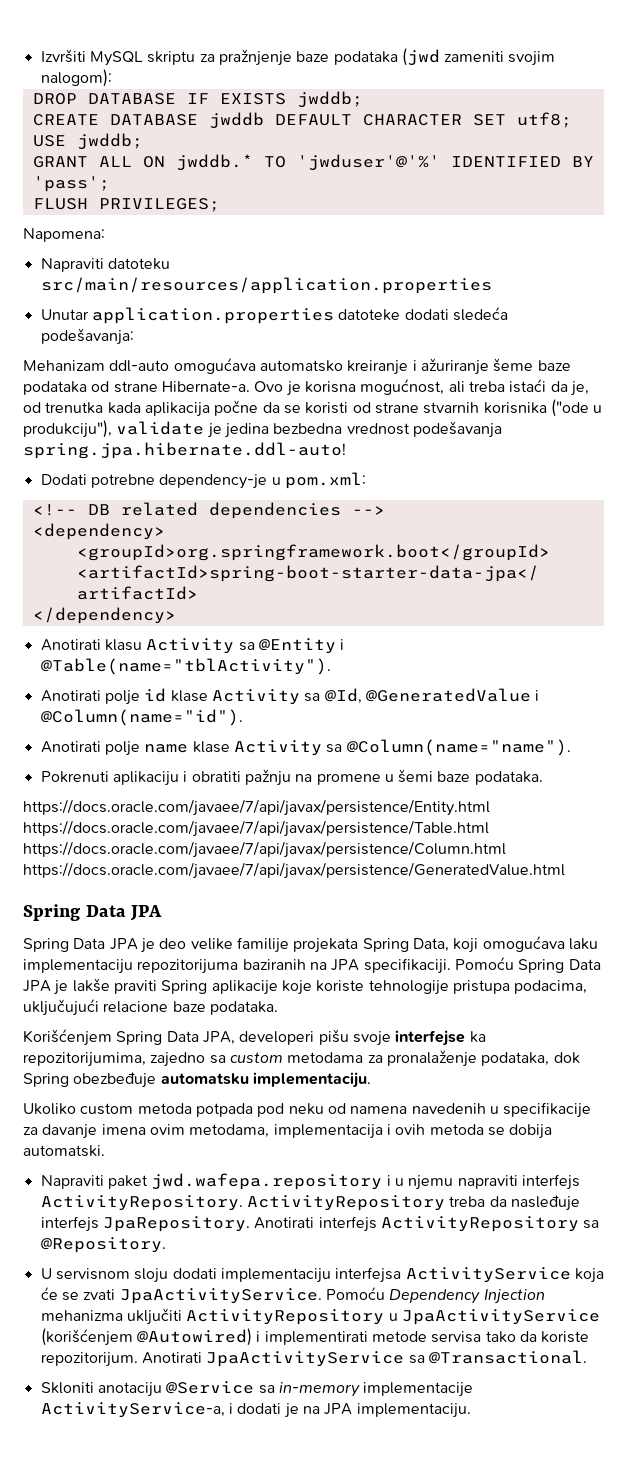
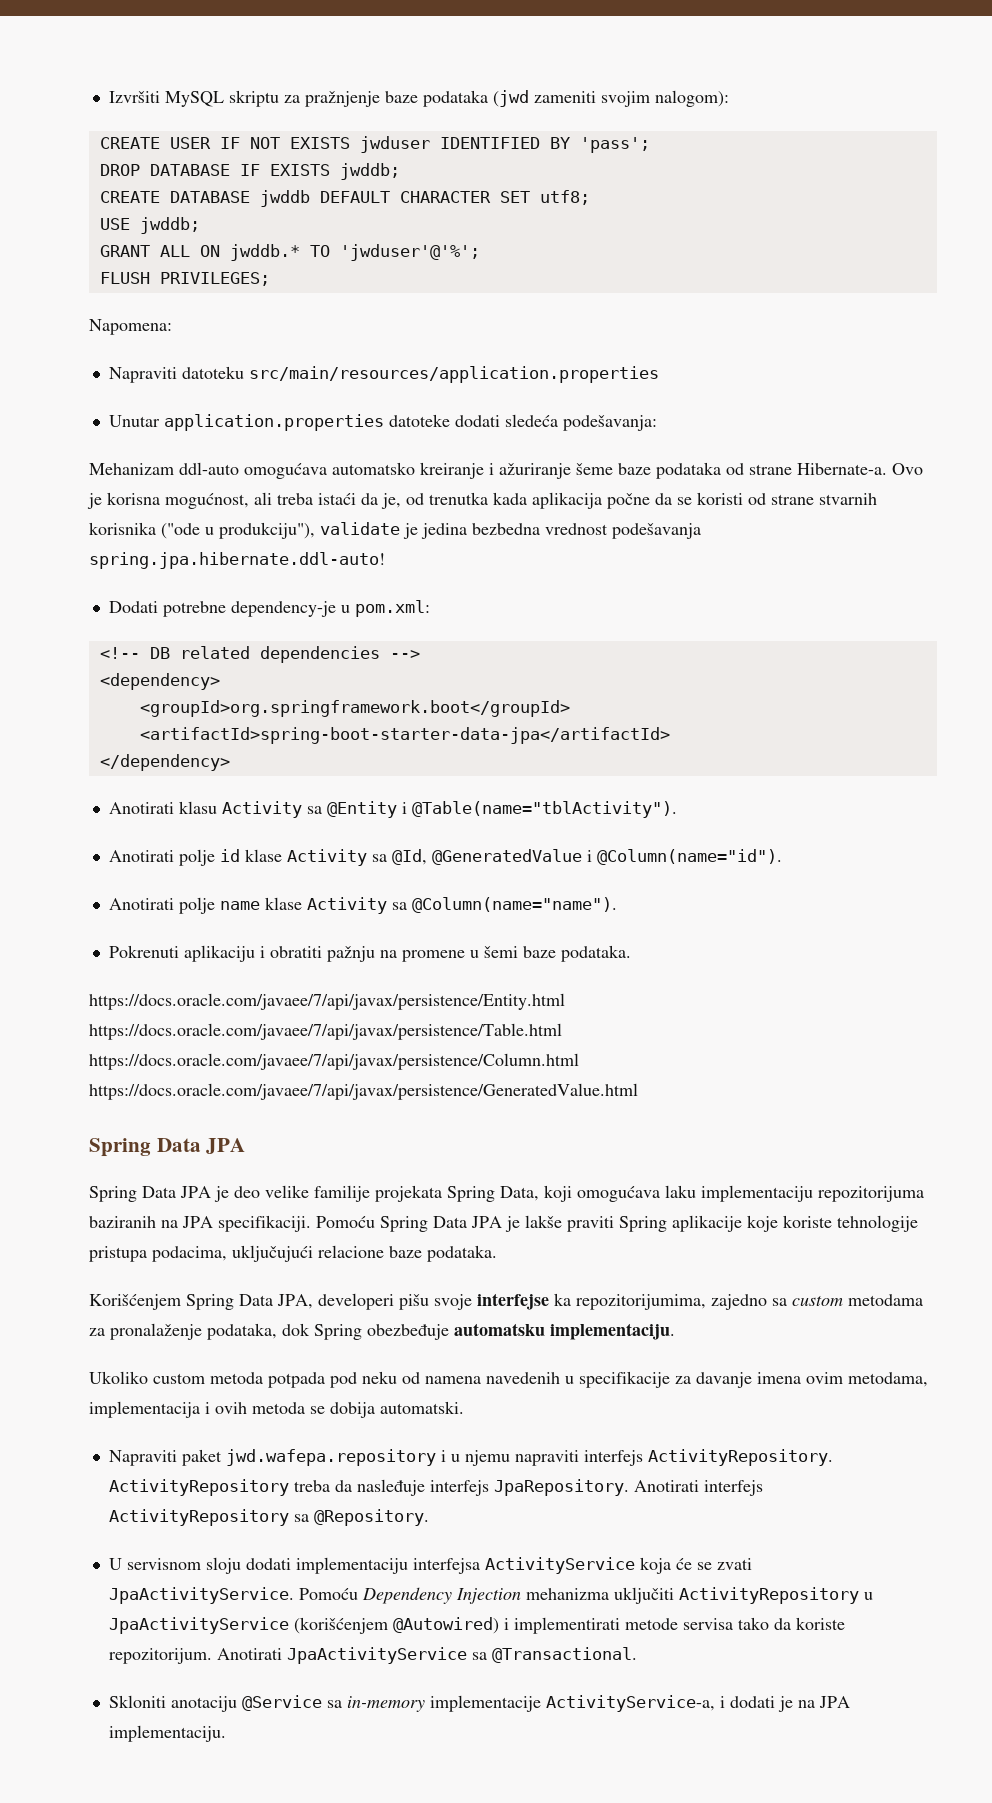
+ CREATE USER IF NOT EXISTS jwduser IDENTIFIED BY 'pass';
- GRANT ALL ON jwddb.* TO 'jwduser'@'%' IDENTIFIED BY 'pass';
+ GRANT ALL ON jwddb.* TO 'jwduser'@'%';

